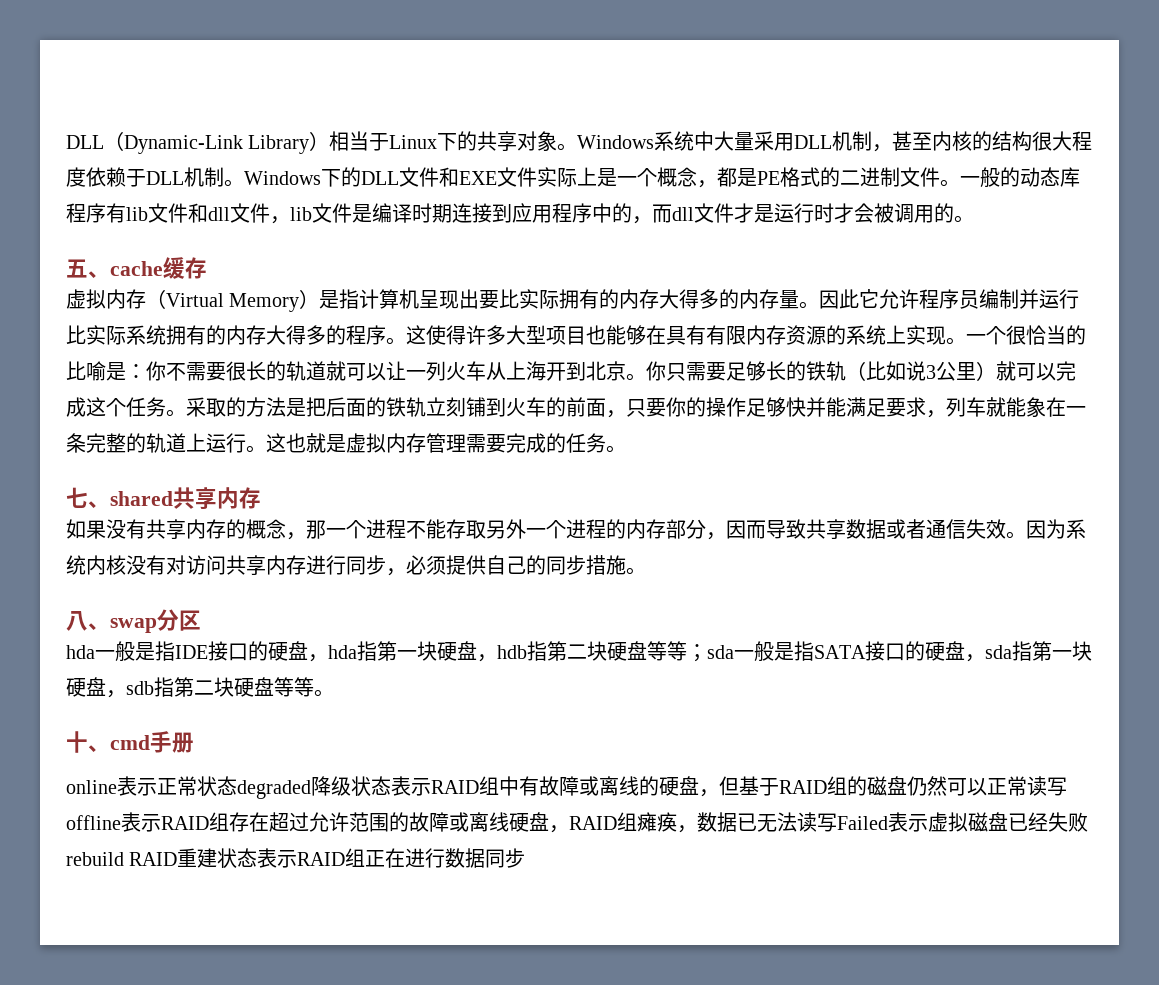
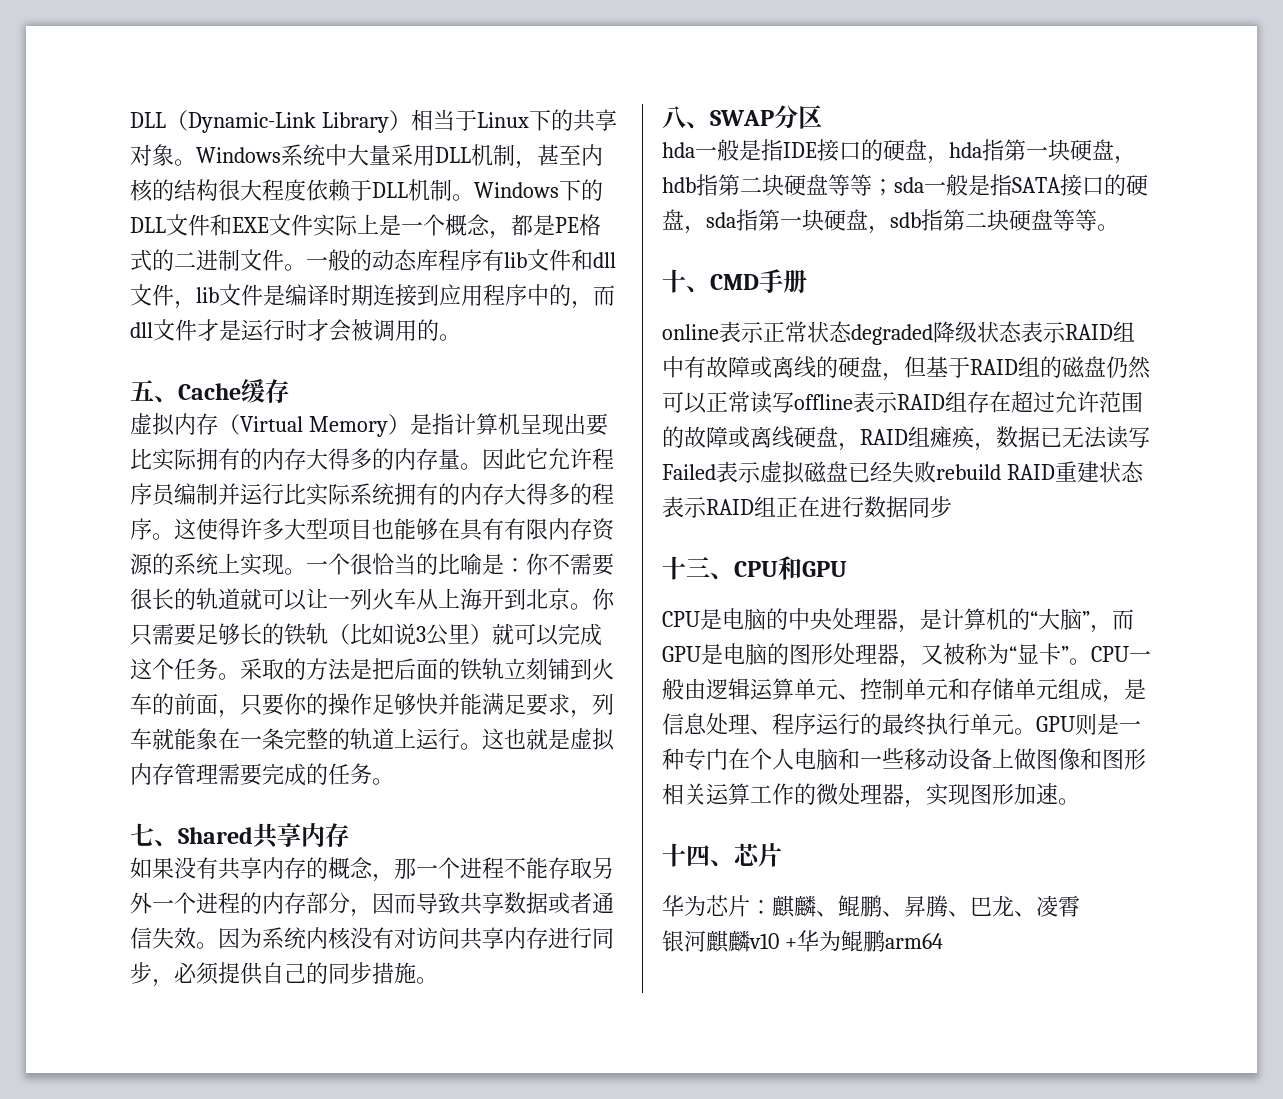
- 五、cache缓存
+ 五、Cache缓存
- 七、shared共享内存
+ 七、Shared共享内存
- 八、swap分区
+ 八、SWAP分区
- 十、cmd手册
+ 十、CMD手册
+ 十三、CPU和GPU
+ CPU是电脑的中央处理器，是计算机的“大脑”，而GPU是电脑的图形处理器，又被称为“显卡”。CPU一般由逻辑运算单元、控制单元和存储单元组成，是信息处理、程序运行的最终执行单元。GPU则是一种专门在个人电脑和一些移动设备上做图像和图形相关运算工作的微处理器，实现图形加速。
+ 十四、芯片
+ 华为芯片：麒麟、鲲鹏、昇腾、巴龙、凌霄
+ 银河麒麟v10 +华为鲲鹏arm64

